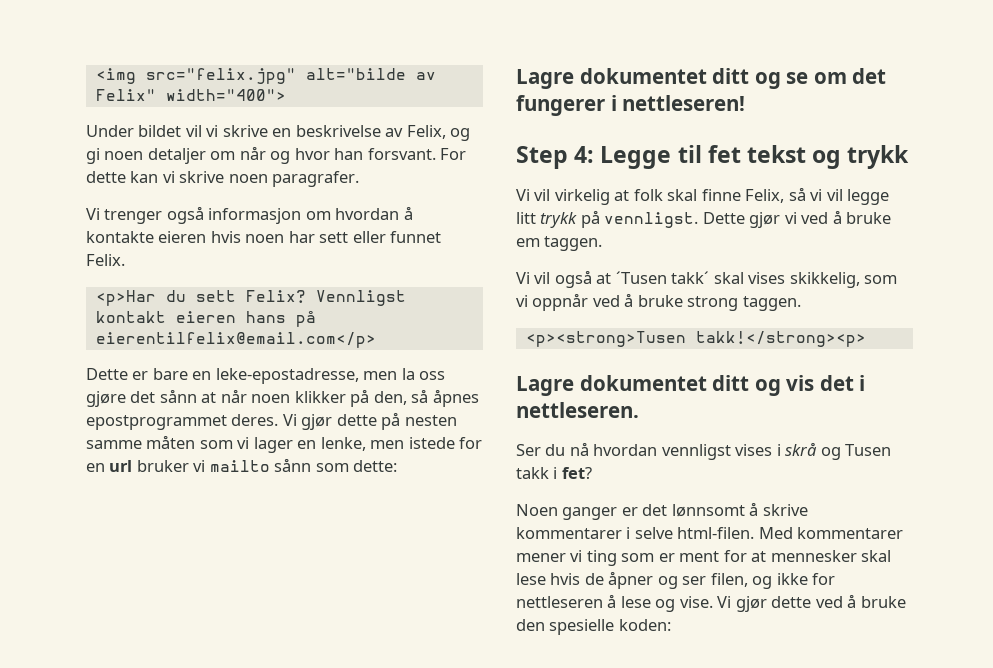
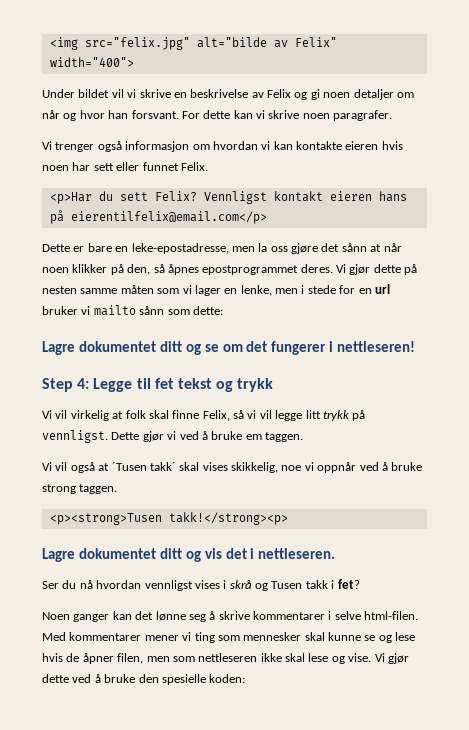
- Under bildet vil vi skrive en beskrivelse av Felix, og gi noen detaljer om når og hvor han forsvant.
+ Under bildet vil vi skrive en beskrivelse av Felix og gi noen detaljer om når og hvor han forsvant.
- Vi trenger også informasjon om hvordan å kontakte eieren hvis noen har sett eller funnet Felix.
+ Vi trenger også informasjon om hvordan vi kan kontakte eieren hvis noen har sett eller funnet Felix.
- Vi gjør dette på nesten samme måten som vi lager en lenke, men istede for en url bruker vi mailto sånn som dette:
+ Vi gjør dette på nesten samme måten som vi lager en lenke, men i stede for en url bruker vi mailto sånn som dette:
- Vi vil også at ´Tusen takk´ skal vises skikkelig, som vi oppnår ved å bruke strong taggen.
+ Vi vil også at ´Tusen takk´ skal vises skikkelig, noe vi oppnår ved å bruke strong taggen.
- Noen ganger er det lønnsomt å skrive kommentarer i selve html-filen.
+ Noen ganger kan det lønne seg å skrive kommentarer i selve html-filen.
- Med kommentarer mener vi ting som er ment for at mennesker skal lese hvis de åpner og ser filen, og ikke for nettleseren å lese og vise.
+ Med kommentarer mener vi ting som mennesker skal kunne se og lese hvis de åpner filen, men som nettleseren ikke skal lese og vise.

